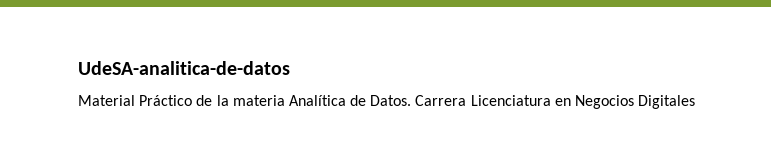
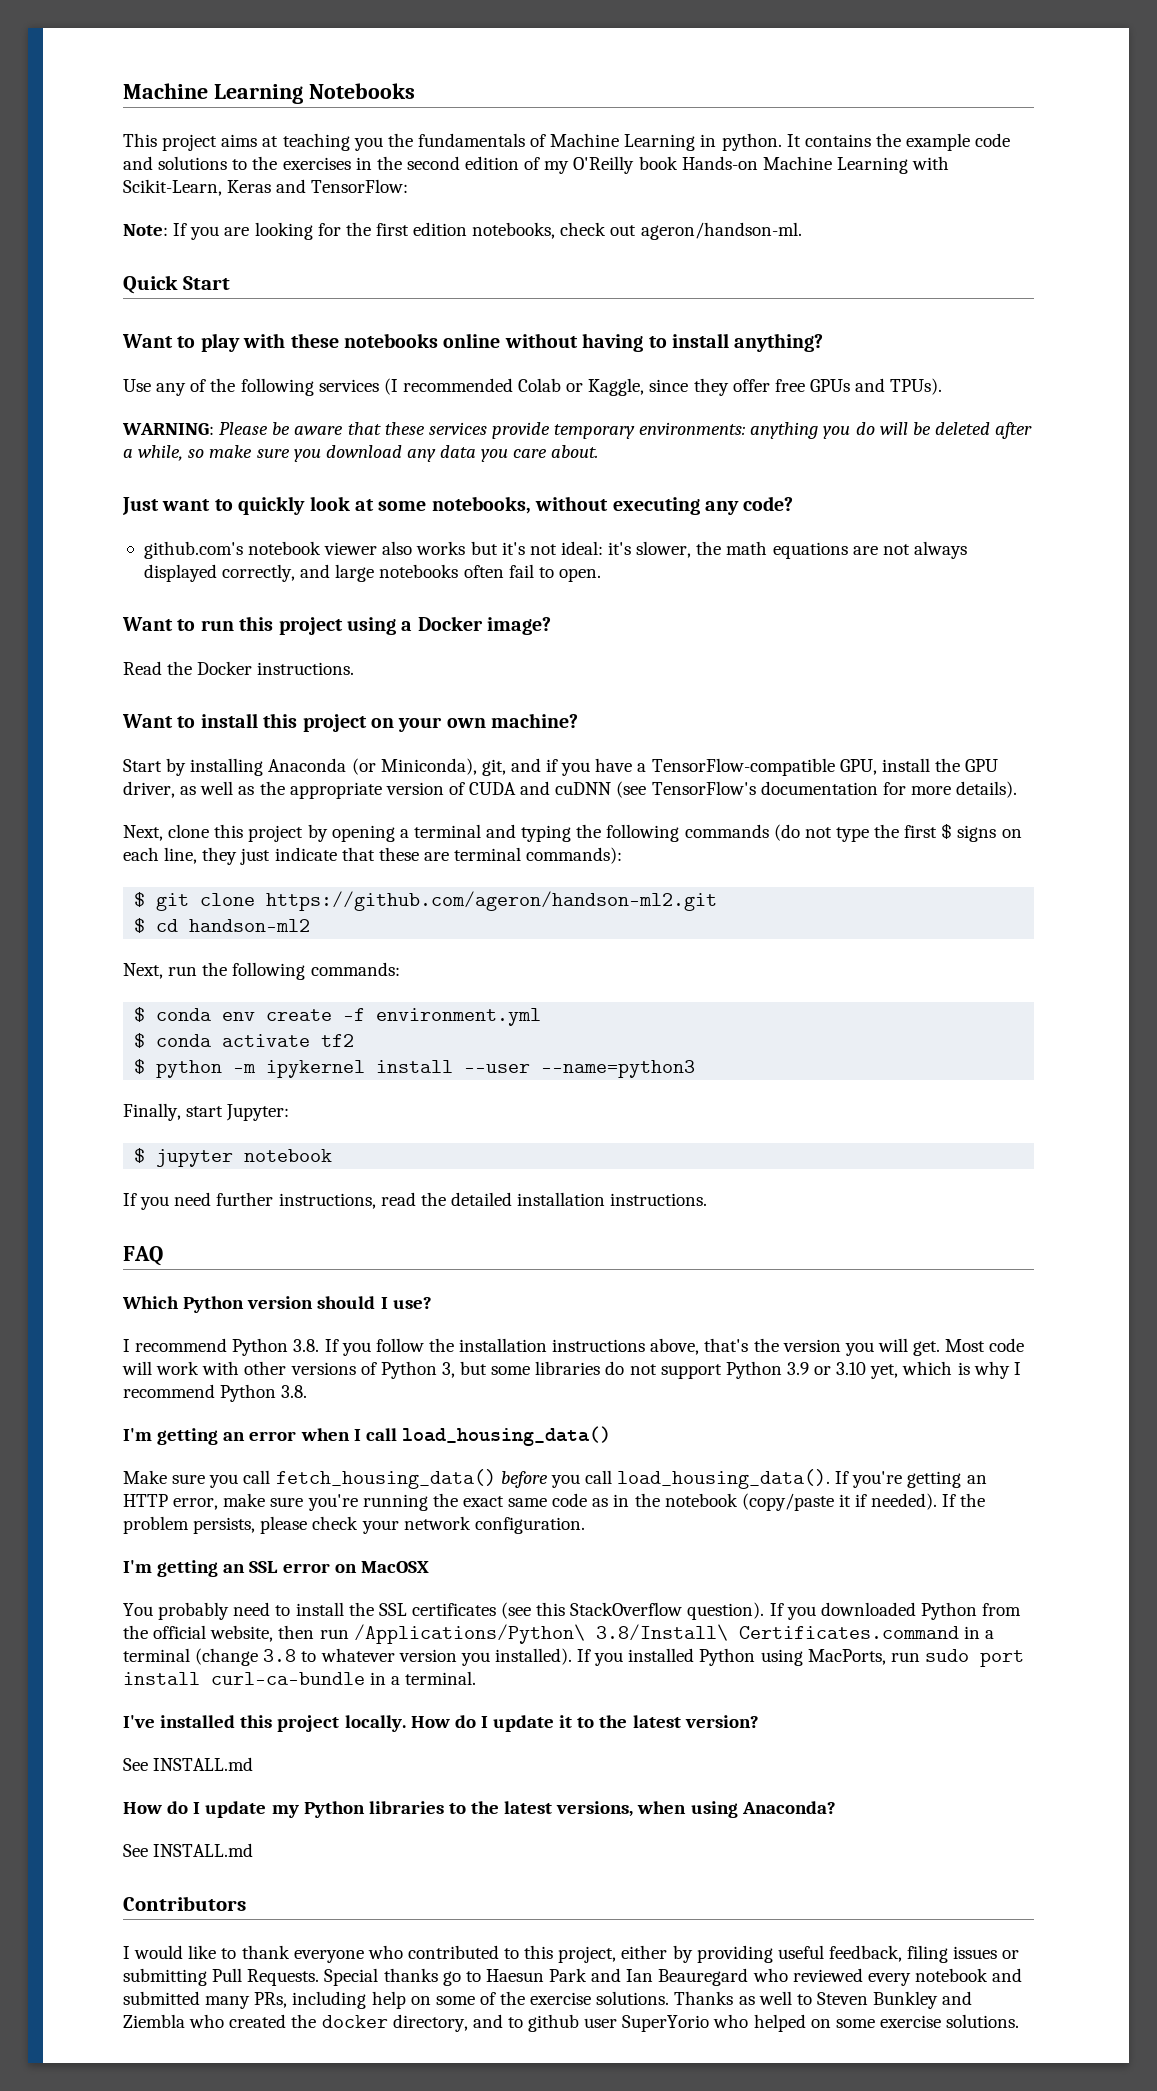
- UdeSA-analitica-de-datos
- Material Práctico de la materia Analítica de Datos. Carrera Licenciatura en Negocios Digitales
+ Machine Learning Notebooks
+ This project aims at teaching you the fundamentals of Machine Learning in python. It contains the example code and solutions to the exercises in the second edition of my O'Reilly book Hands-on Machine Learning with Scikit-Learn, Keras and TensorFlow:
+ Note: If you are looking for the first edition notebooks, check out ageron/handson-ml.
+ Quick Start
+ Want to play with these notebooks online without having to install anything?
+ Use any of the following services (I recommended Colab or Kaggle, since they offer free GPUs and TPUs).
+ WARNING: Please be aware that these services provide temporary environments: anything you do will be deleted after a while, so make sure you download any data you care about.
+ Just want to quickly look at some notebooks, without executing any code?
+ github.com's notebook viewer also works but it's not ideal: it's slower, the math equations are not always displayed correctly, and large notebooks often fail to open.
+ Want to run this project using a Docker image?
+ Read the Docker instructions.
+ Want to install this project on your own machine?
+ Start by installing Anaconda (or Miniconda), git, and if you have a TensorFlow-compatible GPU, install the GPU driver, as well as the appropriate version of CUDA and cuDNN (see TensorFlow's documentation for more details).
+ Next, clone this project by opening a terminal and typing the following commands (do not type the first $ signs on each line, they just indicate that these are terminal commands):
+ $ git clone https://github.com/ageron/handson-ml2.git
+ $ cd handson-ml2
+ Next, run the following commands:
+ $ conda env create -f environment.yml
+ $ conda activate tf2
+ $ python -m ipykernel install --user --name=python3
+ Finally, start Jupyter:
+ $ jupyter notebook
+ If you need further instructions, read the detailed installation instructions.
+ FAQ
+ Which Python version should I use?
+ I recommend Python 3.8. If you follow the installation instructions above, that's the version you will get. Most code will work with other versions of Python 3, but some libraries do not support Python 3.9 or 3.10 yet, which is why I recommend Python 3.8.
+ I'm getting an error when I call load_housing_data()
+ Make sure you call fetch_housing_data() before you call load_housing_data(). If you're getting an HTTP error, make sure you're running the exact same code as in the notebook (copy/paste it if needed). If the problem persists, please check your network configuration.
+ I'm getting an SSL error on MacOSX
+ You probably need to install the SSL certificates (see this StackOverflow question). If you downloaded Python from the official website, then run /Applications/Python\ 3.8/Install\ Certificates.command in a terminal (change 3.8 to whatever version you installed). If you installed Python using MacPorts, run sudo port install curl-ca-bundle in a terminal.
+ I've installed this project locally. How do I update it to the latest version?
+ See INSTALL.md
+ How do I update my Python libraries to the latest versions, when using Anaconda?
+ See INSTALL.md
+ Contributors
+ I would like to thank everyone who contributed to this project, either by providing useful feedback, filing issues or submitting Pull Requests. Special thanks go to Haesun Park and Ian Beauregard who reviewed every notebook and submitted many PRs, including help on some of the exercise solutions. Thanks as well to Steven Bunkley and Ziembla who created the docker directory, and to github user SuperYorio who helped on some exercise solutions.

